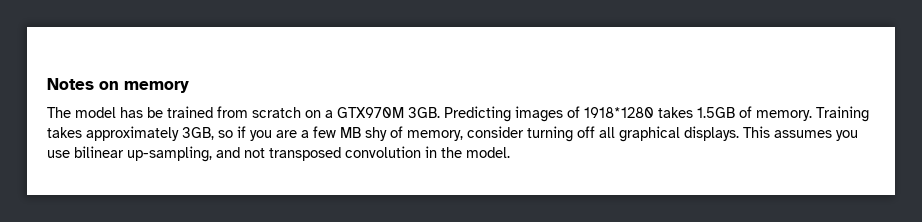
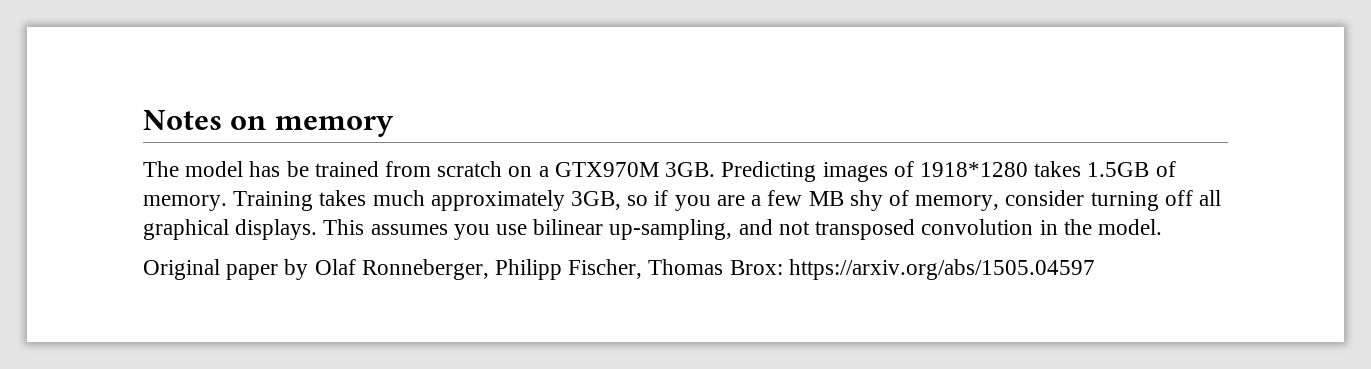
- Training takes approximately 3GB, so if you are a few MB shy of memory, consider turning off all graphical displays.
+ Training takes much approximately 3GB, so if you are a few MB shy of memory, consider turning off all graphical displays.
+ Original paper by Olaf Ronneberger, Philipp Fischer, Thomas Brox: https://arxiv.org/abs/1505.04597

